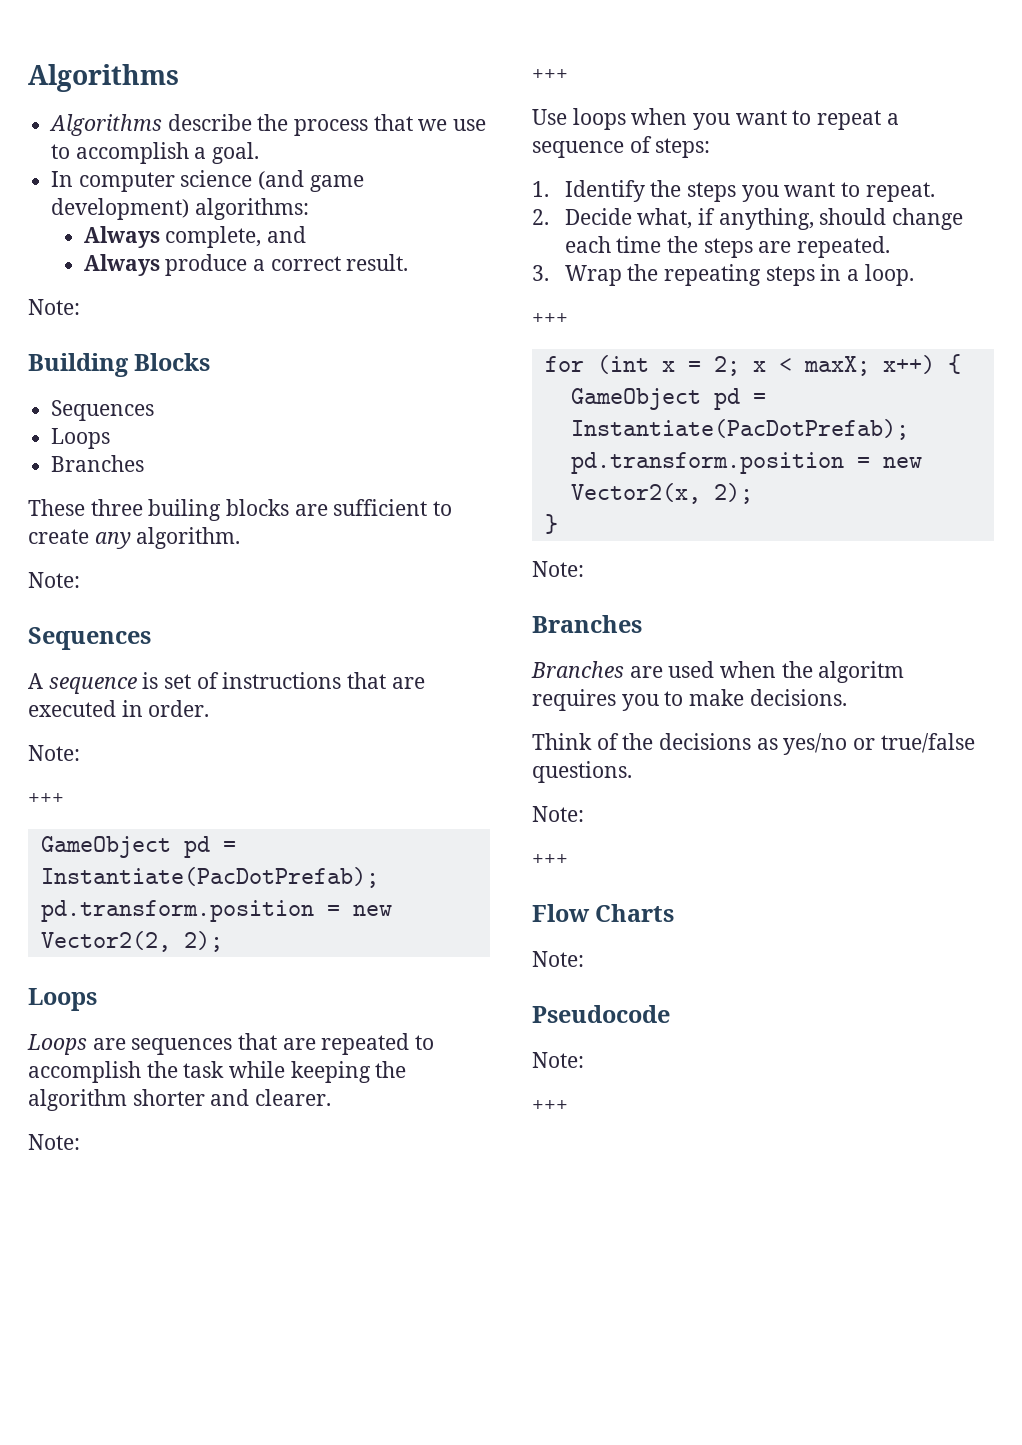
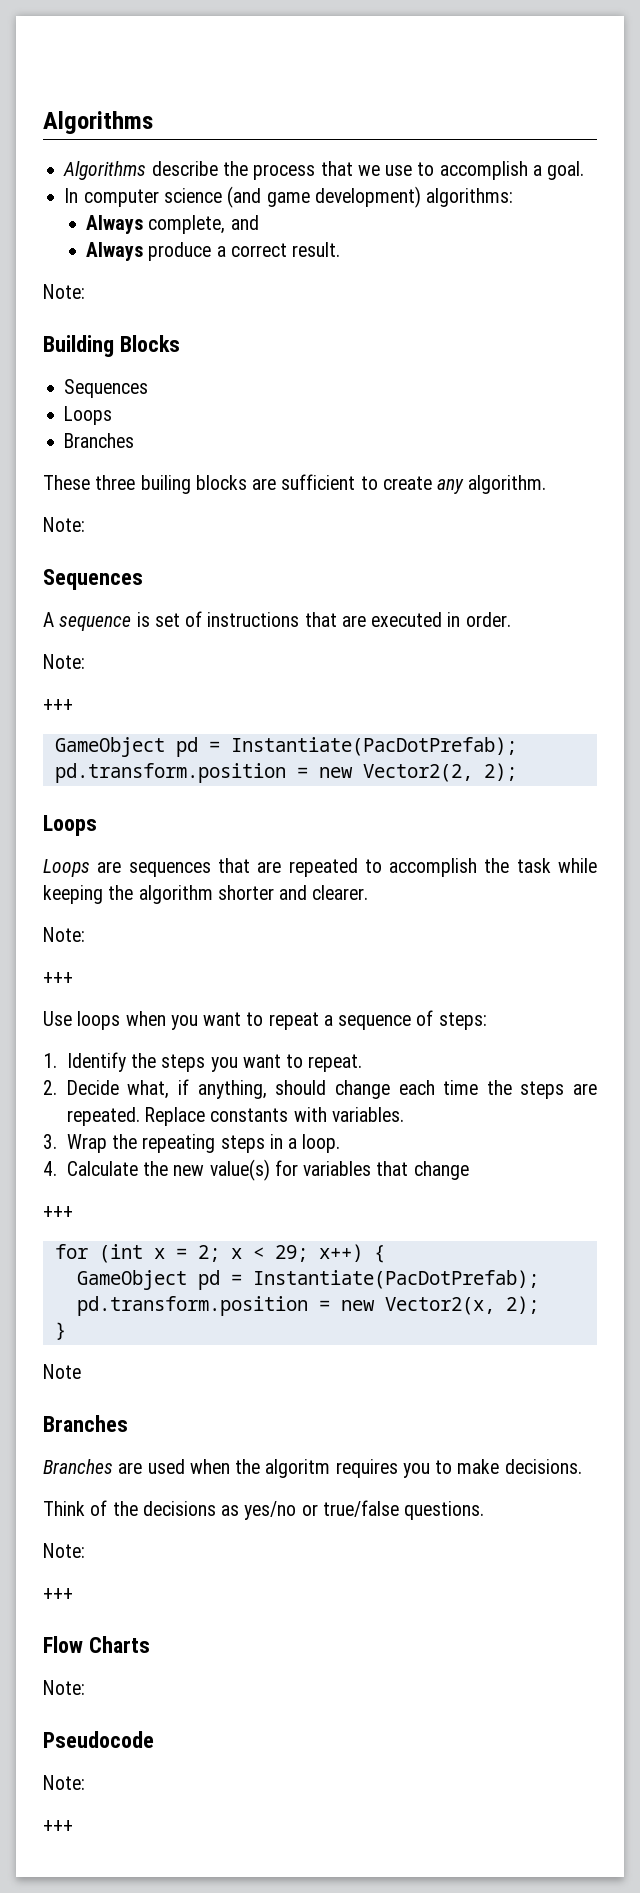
+ Replace constants with variables.
+ 4. Calculate the new value(s) for variables that change
- for (int x = 2; x < maxX; x++) {
+ for (int x = 2; x < 29; x++) {
  }
- Note:
+ Note

